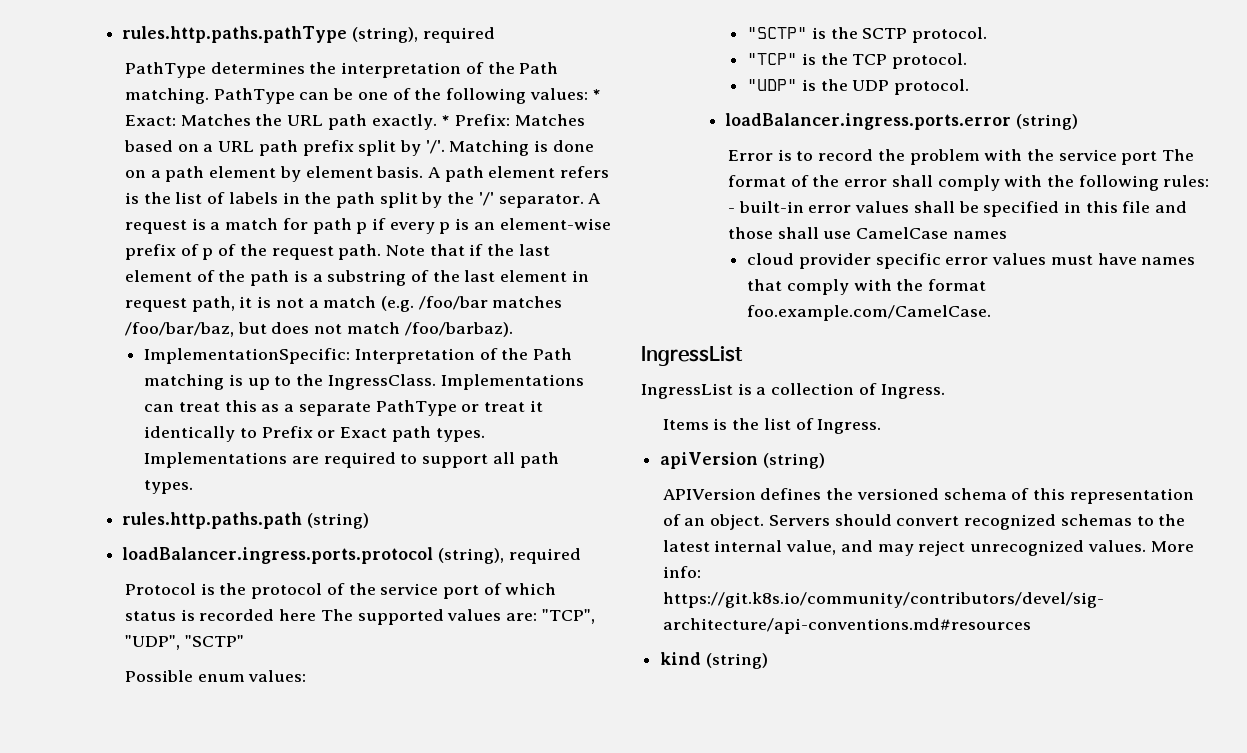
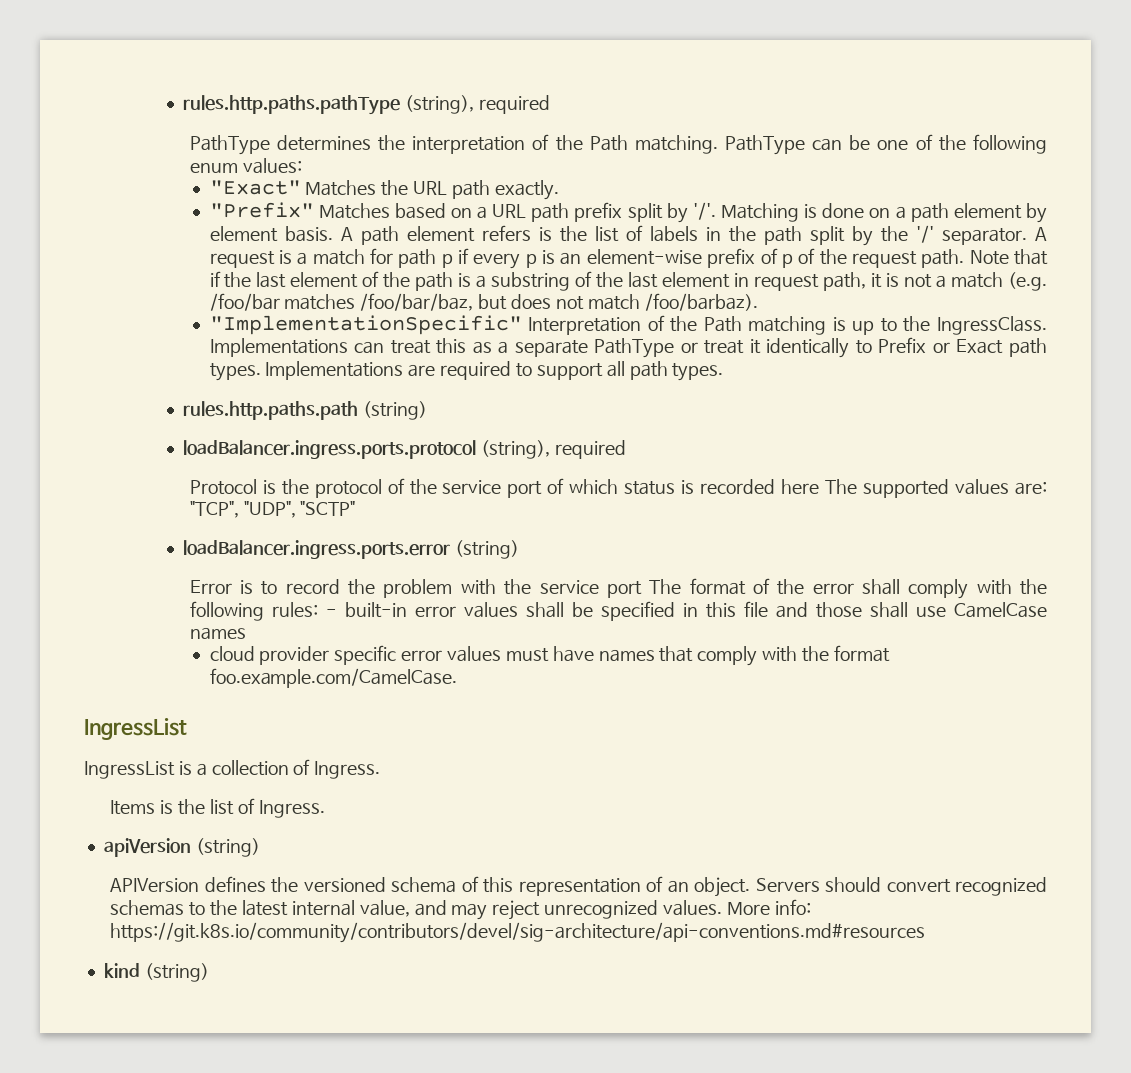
- PathType can be one of the following values: * Exact: Matches the URL path exactly. * Prefix: Matches based on a URL path prefix split by '/'.
+ PathType can be one of the following enum values:
+ "Exact" Matches the URL path exactly.
+ "Prefix" Matches based on a URL path prefix split by '/'.
- ImplementationSpecific: Interpretation of the Path matching is up to the IngressClass.
+ "ImplementationSpecific" Interpretation of the Path matching is up to the IngressClass.
- Possible enum values:
- "SCTP" is the SCTP protocol.
- "TCP" is the TCP protocol.
- "UDP" is the UDP protocol.

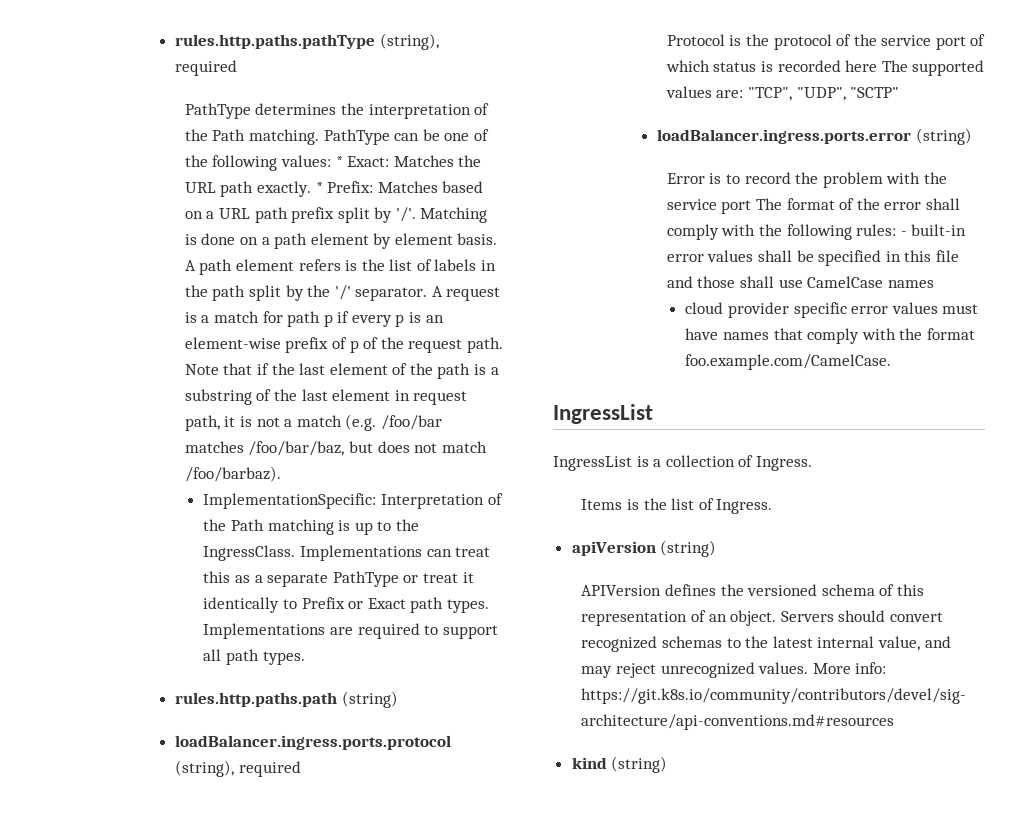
- PathType can be one of the following enum values:
- "Exact" Matches the URL path exactly.
- "Prefix" Matches based on a URL path prefix split by '/'.
+ PathType can be one of the following values: * Exact: Matches the URL path exactly. * Prefix: Matches based on a URL path prefix split by '/'.
- "ImplementationSpecific" Interpretation of the Path matching is up to the IngressClass.
+ ImplementationSpecific: Interpretation of the Path matching is up to the IngressClass.

